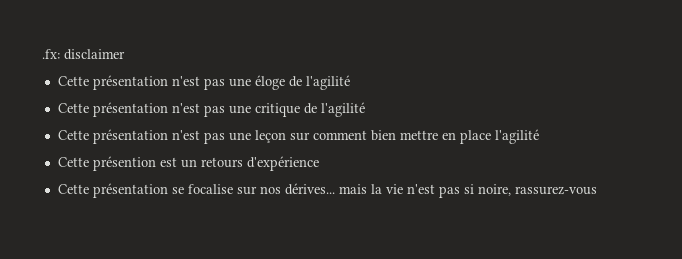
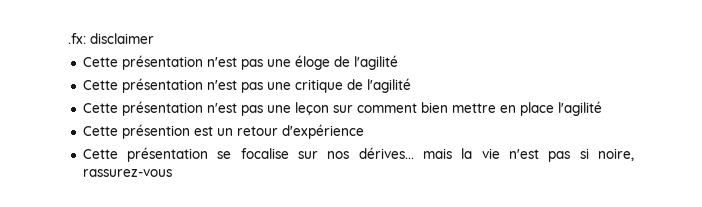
- Cette présention est un retours d'expérience
+ Cette présention est un retour d'expérience

